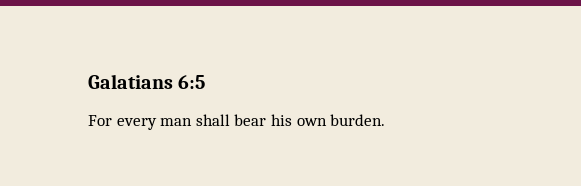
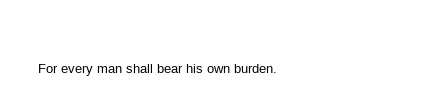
- Galatians 6:5

